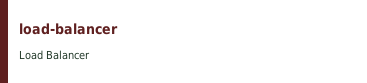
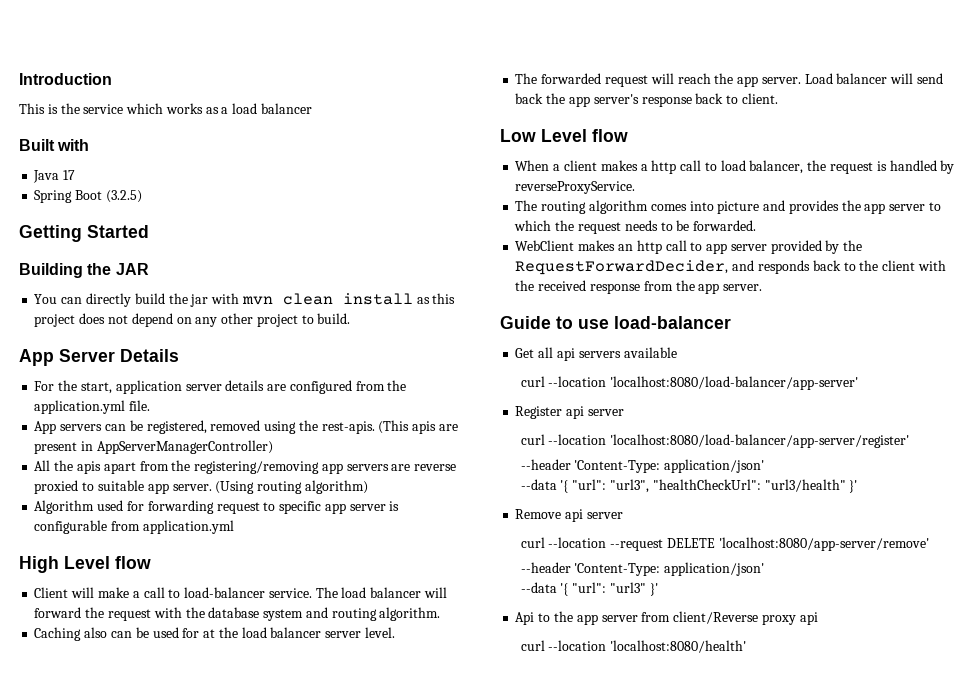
- load-balancer
- Load Balancer
+ Introduction
+ This is the service which works as a load balancer
+ Built with
+ Java 17
+ Spring Boot (3.2.5)
+ Getting Started
+ Building the JAR
+ You can directly build the jar with mvn clean install as this project does not depend on any other project to build.
+ App Server Details
+ For the start, application server details are configured from the application.yml file.
+ App servers can be registered, removed using the rest-apis. (This apis are present in AppServerManagerController)
+ All the apis apart from the registering/removing app servers are reverse proxied to suitable app server. (Using routing algorithm)
+ Algorithm used for forwarding request to specific app server is configurable from application.yml
+ High Level flow
+ Client will make a call to load-balancer service. The load balancer will forward the request with the database system and routing algorithm.
+ Caching also can be used for at the load balancer server level.
+ The forwarded request will reach the app server. Load balancer will send back the app server's response back to client.
+ Low Level flow
+ When a client makes a http call to load balancer, the request is handled by reverseProxyService.
+ The routing algorithm comes into picture and provides the app server to which the request needs to be forwarded.
+ WebClient makes an http call to app server provided by the RequestForwardDecider, and responds back to the client with the received response from the app server.
+ Guide to use load-balancer
+ Get all api servers available
+ curl --location 'localhost:8080/load-balancer/app-server'
+ Register api server
+ curl --location 'localhost:8080/load-balancer/app-server/register'
+ --header 'Content-Type: application/json'
+ --data '{ "url": "url3", "healthCheckUrl": "url3/health" }'
+ Remove api server
+ curl --location --request DELETE 'localhost:8080/app-server/remove'
+ --header 'Content-Type: application/json'
+ --data '{ "url": "url3" }'
+ Api to the app server from client/Reverse proxy api
+ curl --location 'localhost:8080/health'

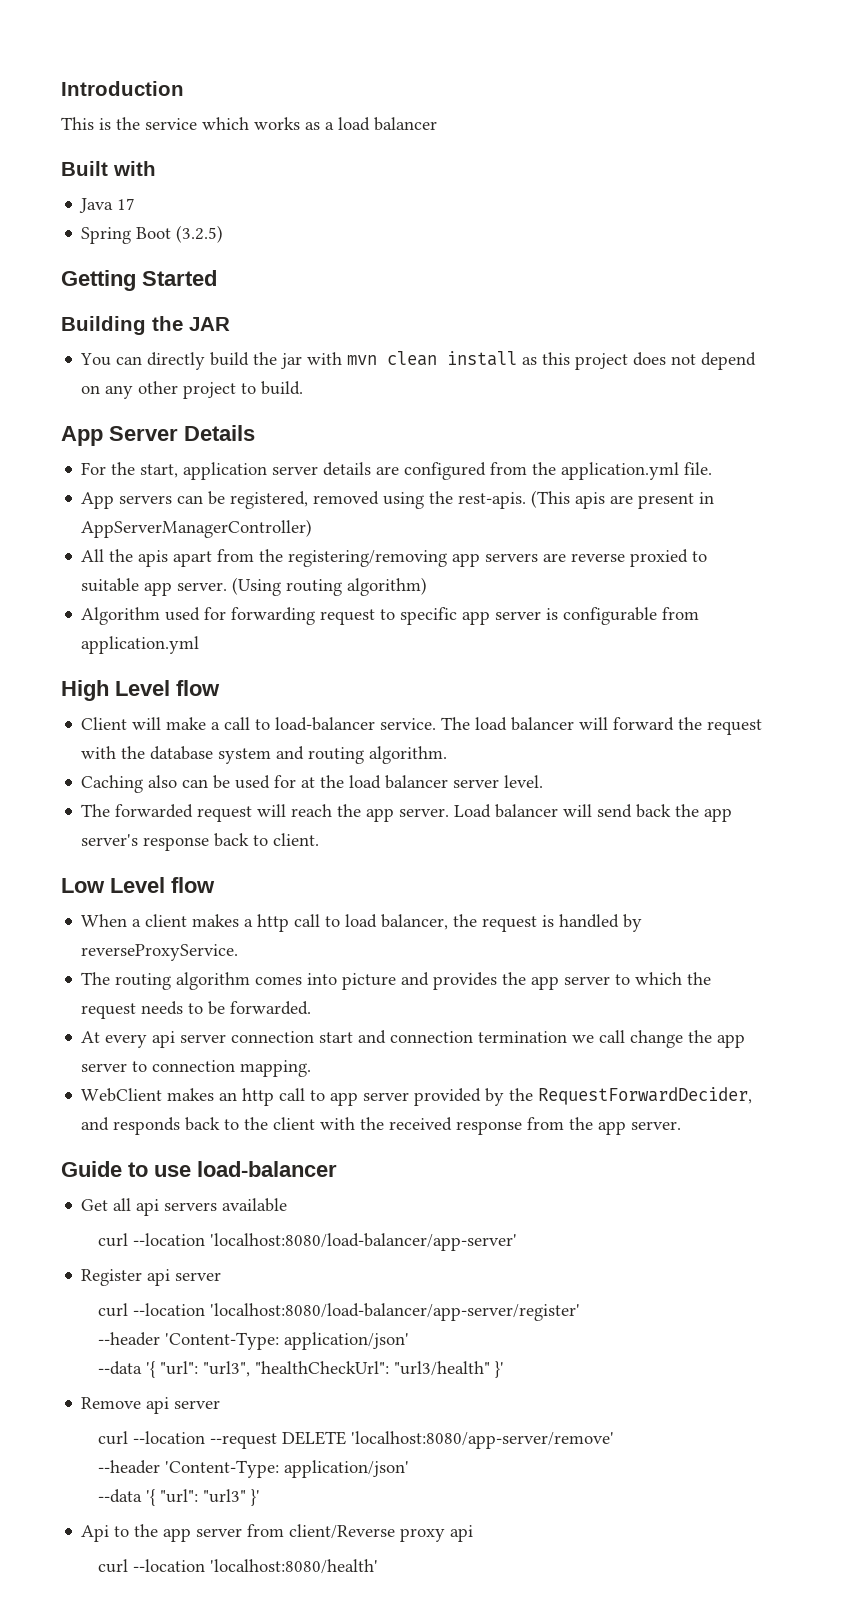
+ At every api server connection start and connection termination we call change the app server to connection mapping.

